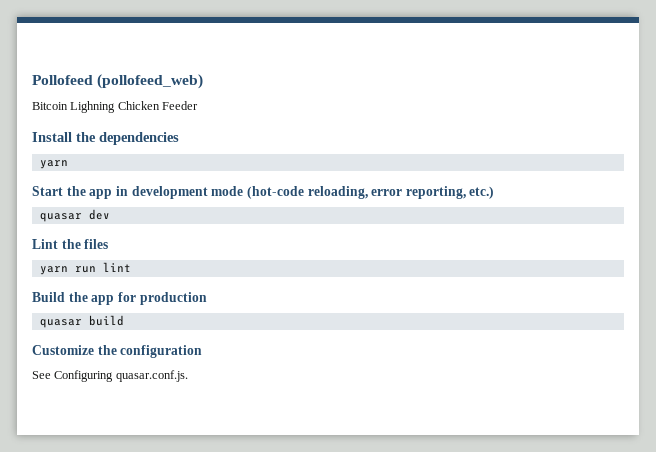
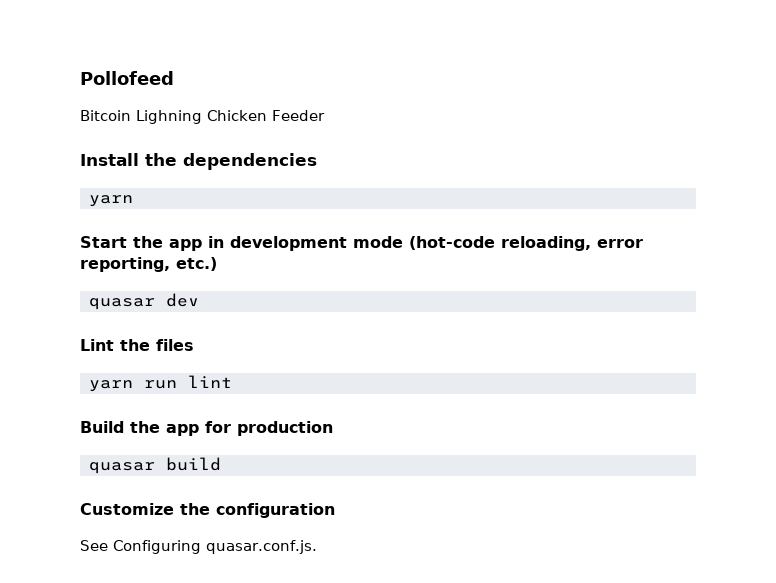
- Pollofeed (pollofeed_web)
+ Pollofeed

